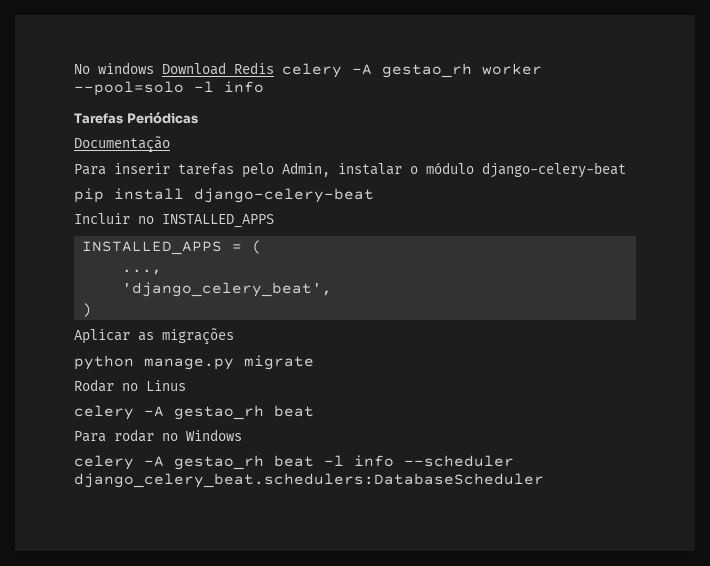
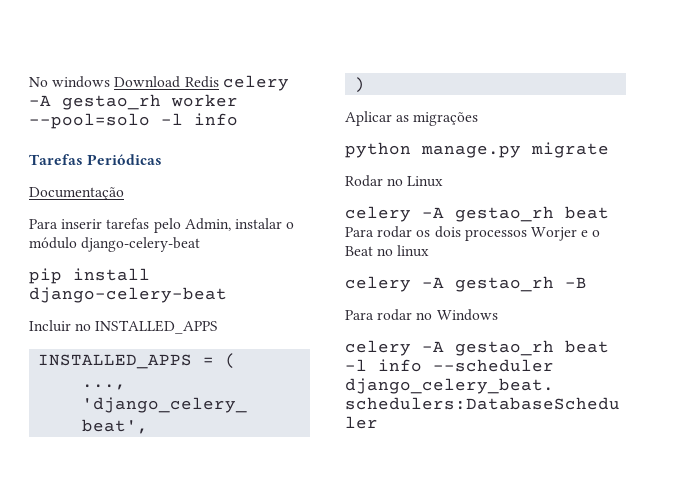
- Rodar no Linus
- celery -A gestao_rh beat
+ Rodar no Linux
+ celery -A gestao_rh beat Para rodar os dois processos Worjer e o Beat no linux
+ celery -A gestao_rh -B

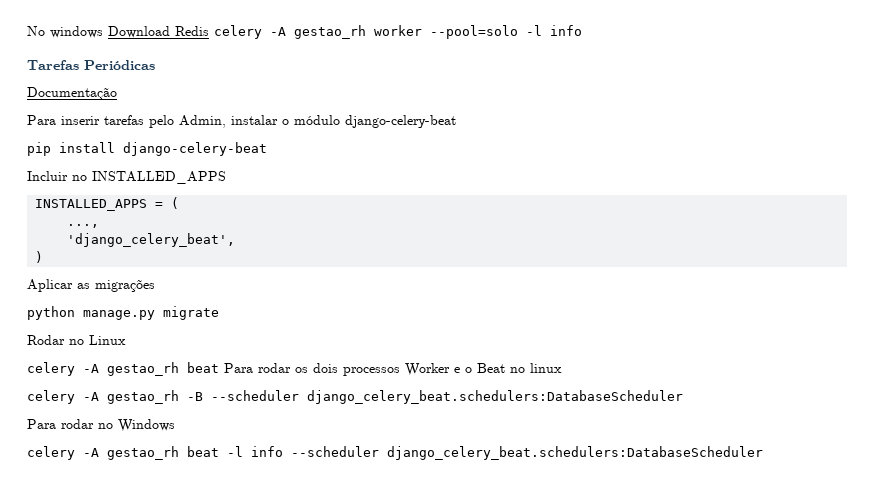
- celery -A gestao_rh beat Para rodar os dois processos Worjer e o Beat no linux
+ celery -A gestao_rh beat Para rodar os dois processos Worker e o Beat no linux
- celery -A gestao_rh -B
+ celery -A gestao_rh -B --scheduler django_celery_beat.schedulers:DatabaseScheduler

